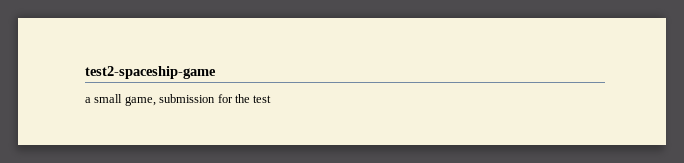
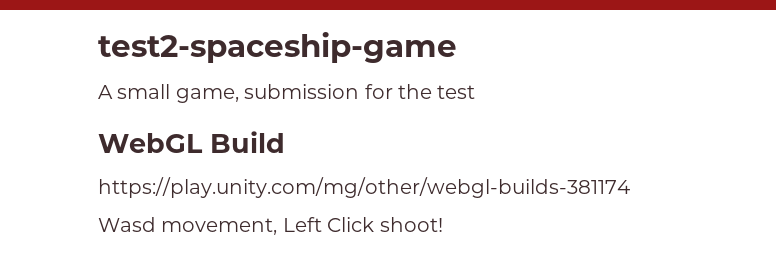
- a small game, submission for the test
+ A small game, submission for the test
+ WebGL Build
+ https://play.unity.com/mg/other/webgl-builds-381174
+ Wasd movement, Left Click shoot!

